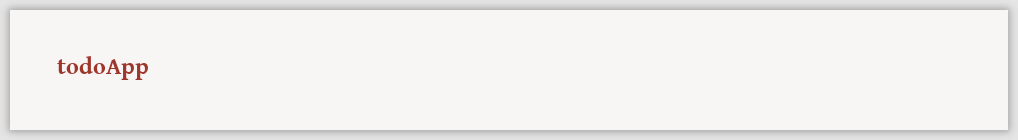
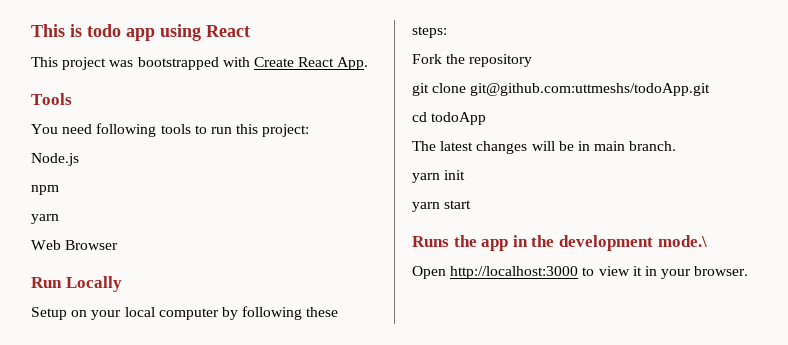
- todoApp
+ This is todo app using React
+ This project was bootstrapped with Create React App.
+ Tools
+ You need following tools to run this project:
+ Node.js
+ npm
+ yarn
+ Web Browser
+ Run Locally
+ Setup on your local computer by following these steps:
+ Fork the repository
+ git clone git@github.com:uttmeshs/todoApp.git
+ cd todoApp
+ The latest changes will be in main branch.
+ yarn init
+ yarn start
+ Runs the app in the development mode.\
+ Open http://localhost:3000 to view it in your browser.

